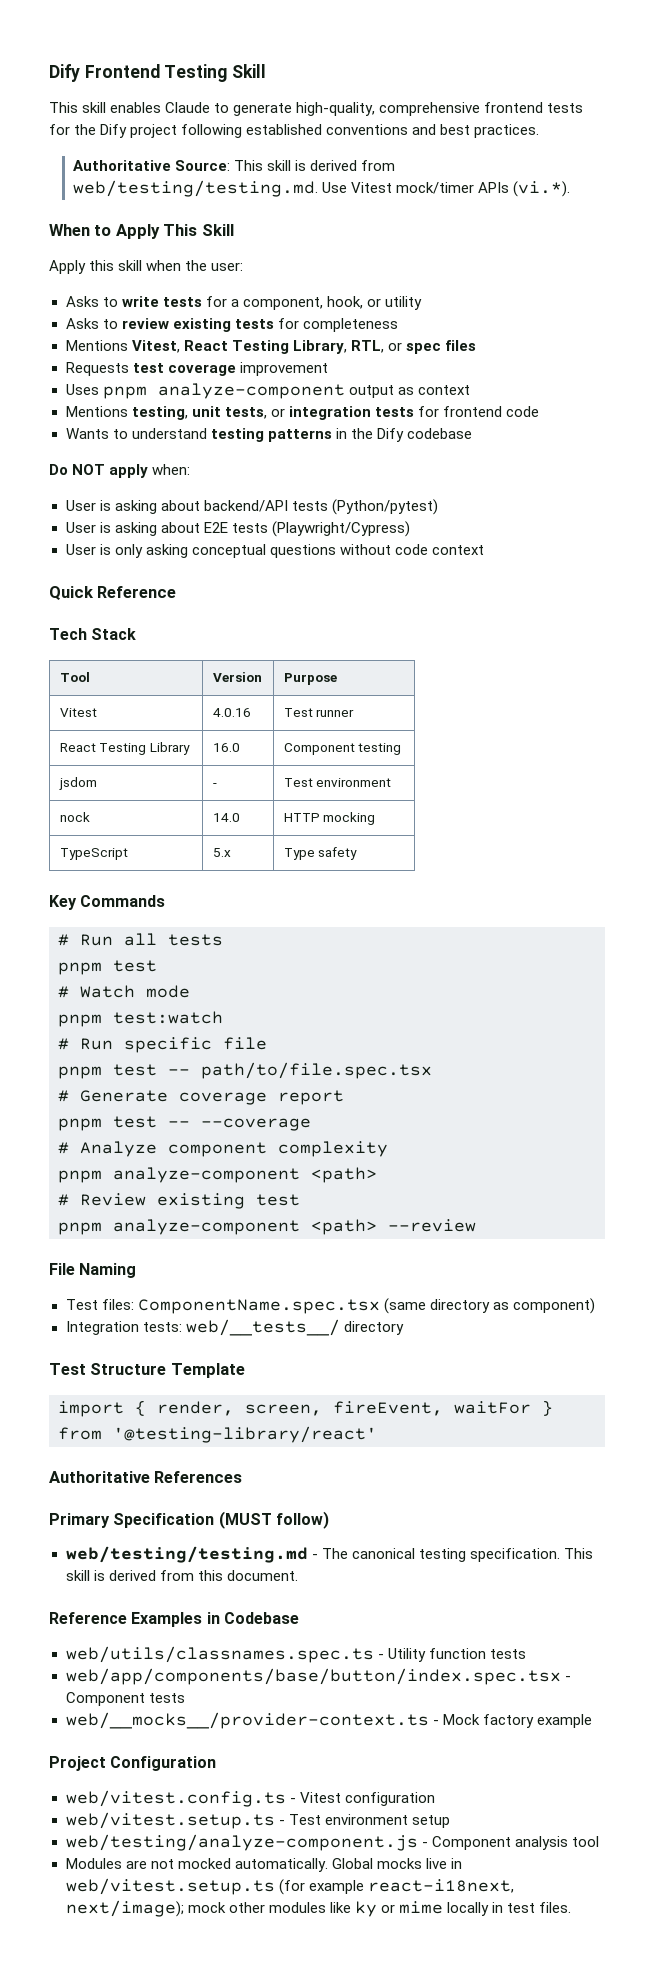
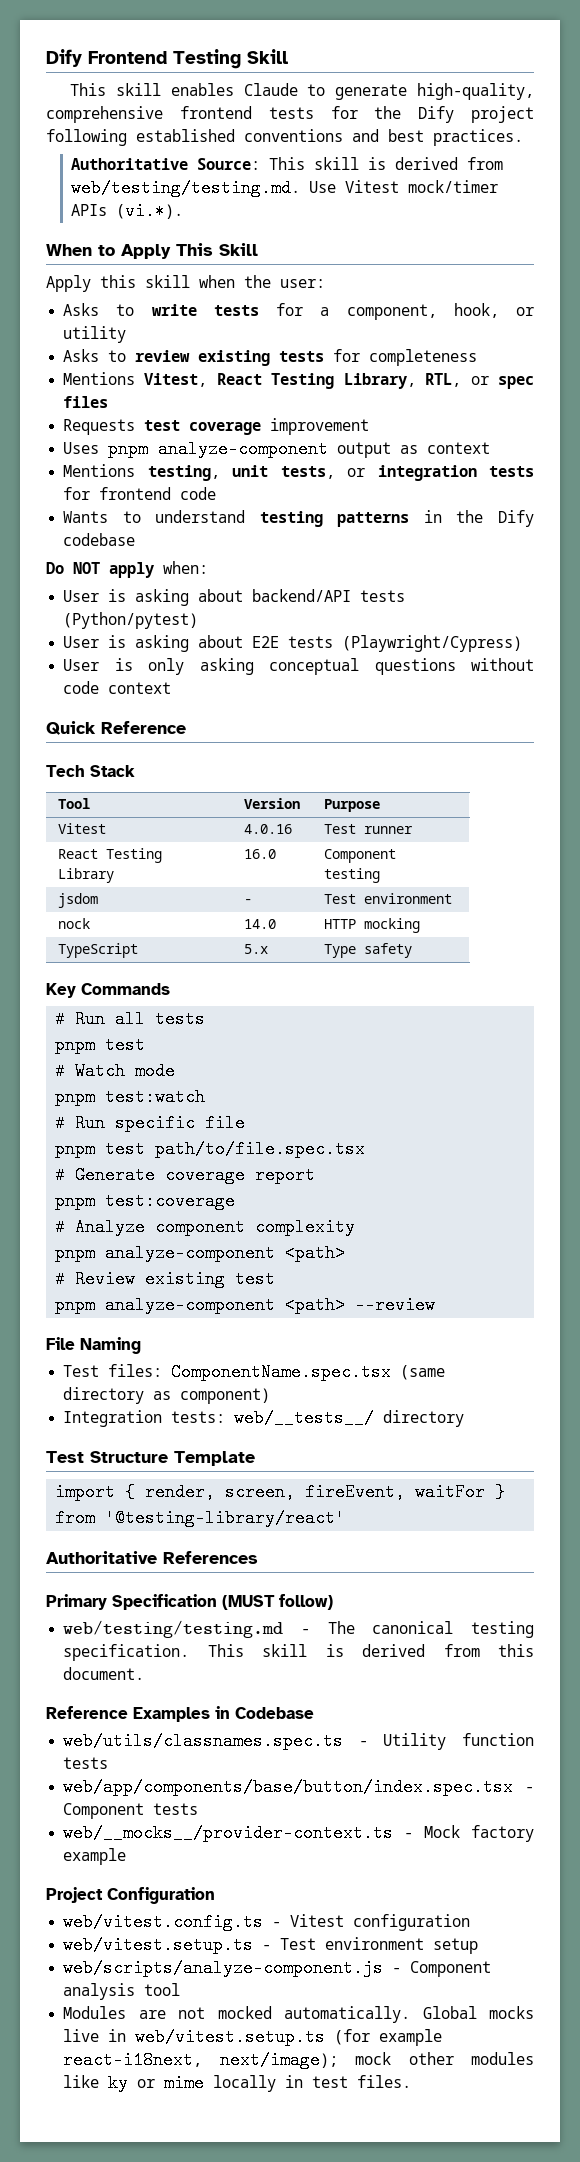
- pnpm test -- path/to/file.spec.tsx
+ pnpm test path/to/file.spec.tsx
- pnpm test -- --coverage
+ pnpm test:coverage
- web/testing/analyze-component.js - Component analysis tool
+ web/scripts/analyze-component.js - Component analysis tool

